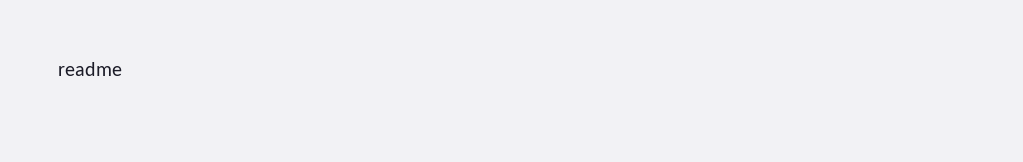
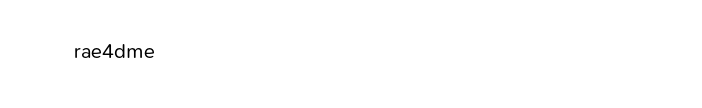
- readme
+ rae4dme

